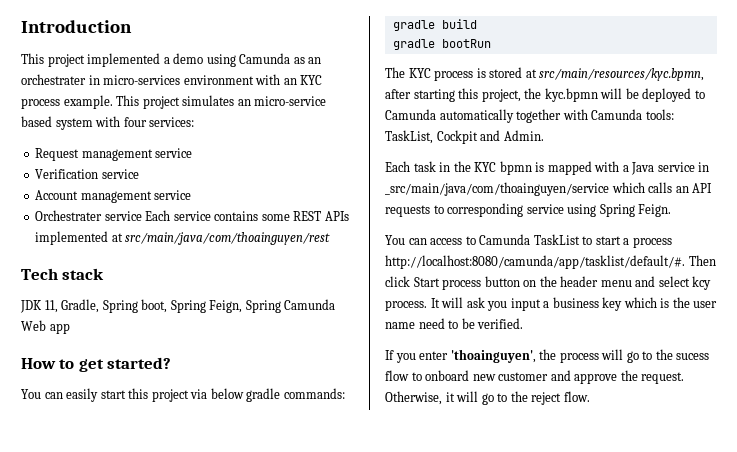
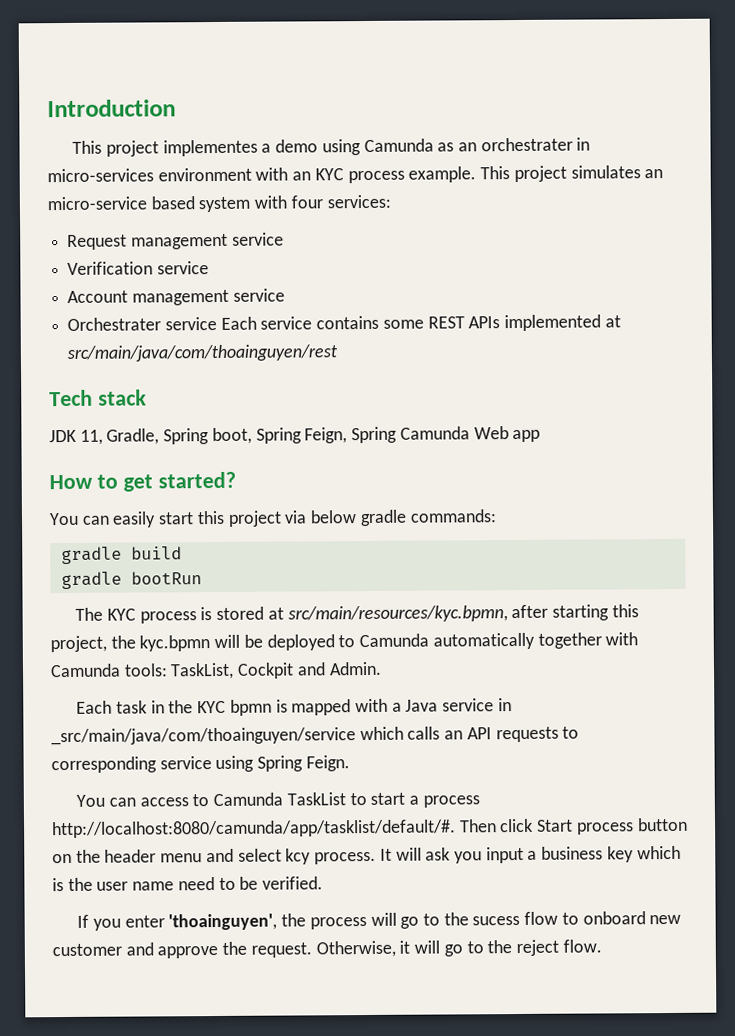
- This project implemented a demo using Camunda as an orchestrater in micro-services environment with an KYC process example.
+ This project implementes a demo using Camunda as an orchestrater in micro-services environment with an KYC process example.

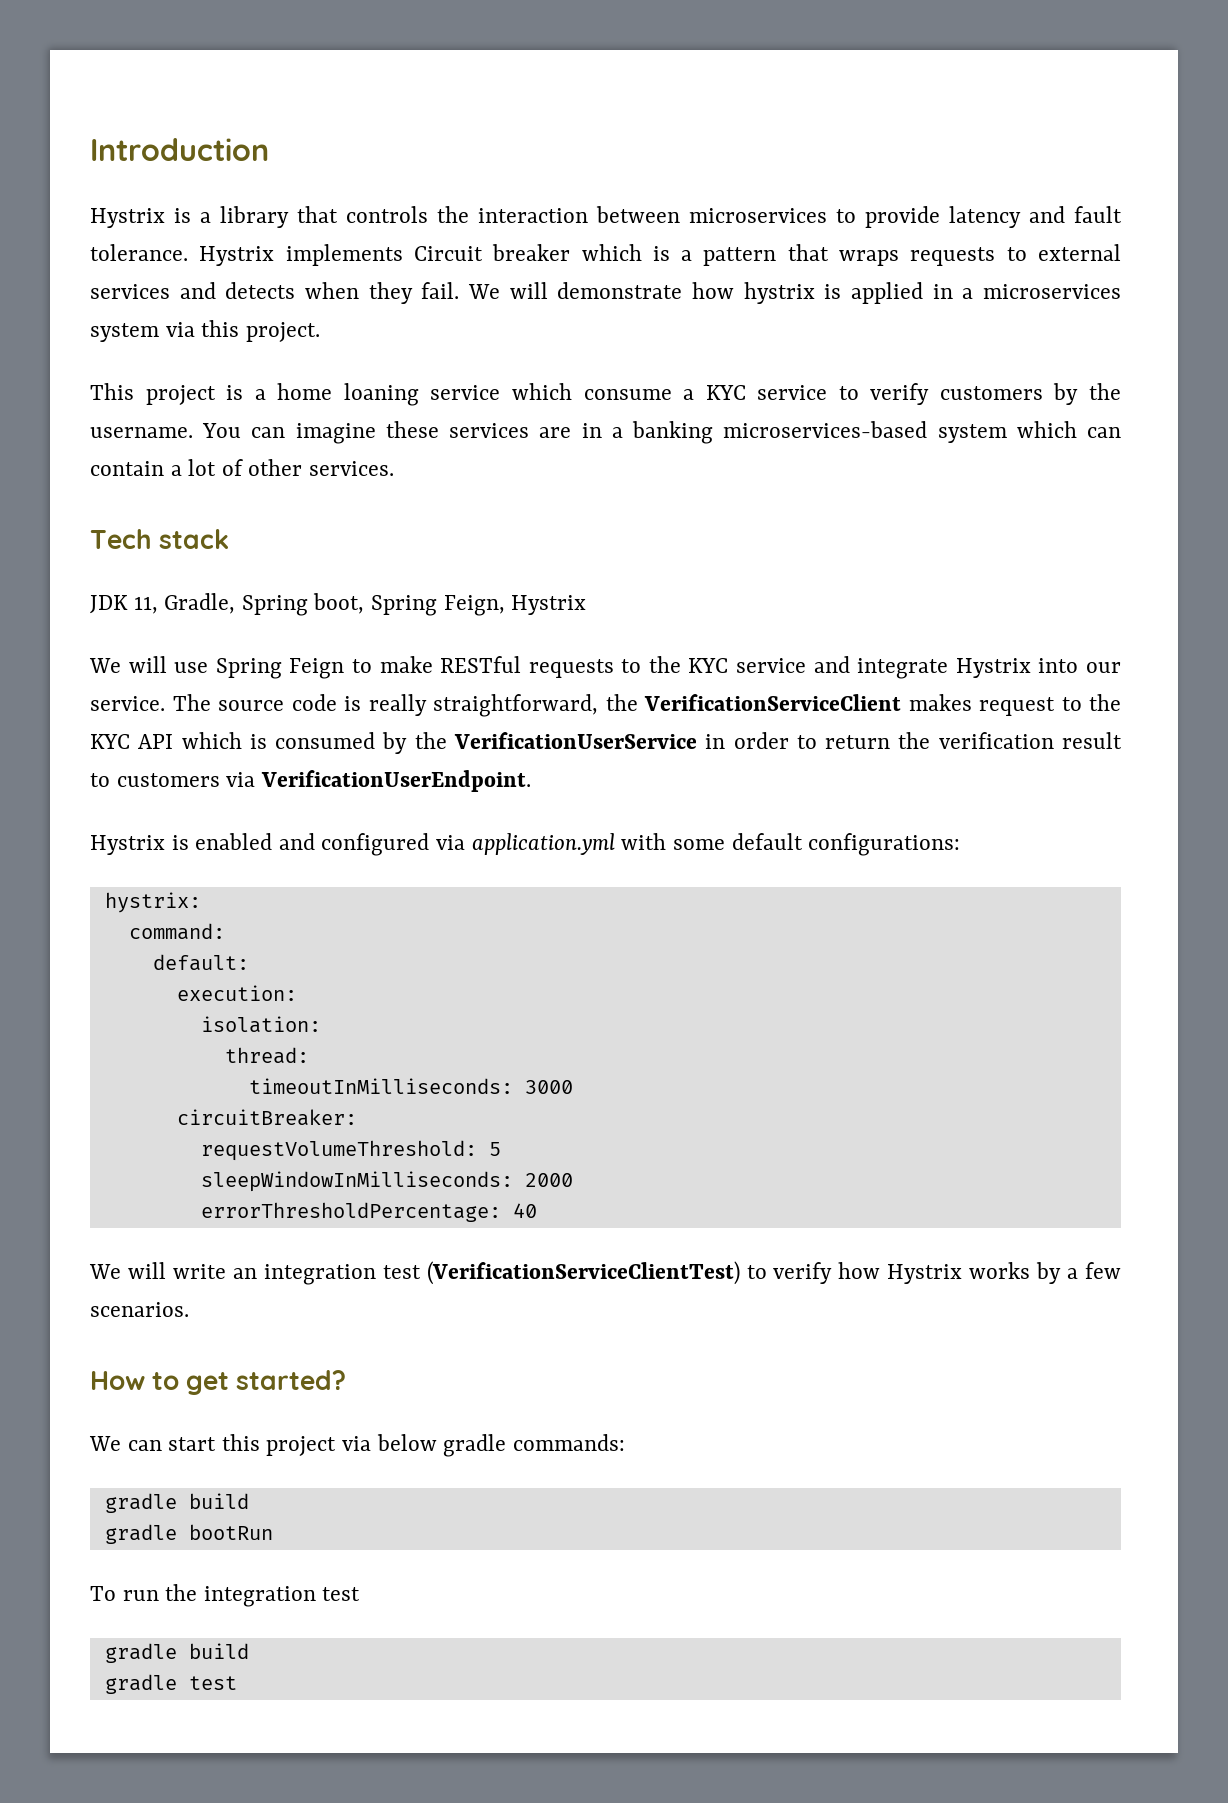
- This project implementes a demo using Camunda as an orchestrater in micro-services environment with an KYC process example. This project simulates an micro-service based system with four services:
- Request management service
- Verification service
- Account management service
- Orchestrater service Each service contains some REST APIs implemented at src/main/java/com/thoainguyen/rest
+ Hystrix is a library that controls the interaction between microservices to provide latency and fault tolerance. Hystrix implements Circuit breaker which is a pattern that wraps requests to external services and detects when they fail. We will demonstrate how hystrix is applied in a microservices system via this project.
+ This project is a home loaning service which consume a KYC service to verify customers by the username. You can imagine these services are in a banking microservices-based system which can contain a lot of other services.
- JDK 11, Gradle, Spring boot, Spring Feign, Spring Camunda Web app
+ JDK 11, Gradle, Spring boot, Spring Feign, Hystrix
+ We will use Spring Feign to make RESTful requests to the KYC service and integrate Hystrix into our service. The source code is really straightforward, the VerificationServiceClient makes request to the KYC API which is consumed by the VerificationUserService in order to return the verification result to customers via VerificationUserEndpoint.
+ Hystrix is enabled and configured via application.yml with some default configurations:
+ hystrix:
+ command:
+ default:
+ execution:
+ isolation:
+ thread:
+ timeoutInMilliseconds: 3000
+ circuitBreaker:
+ requestVolumeThreshold: 5
+ sleepWindowInMilliseconds: 2000
+ errorThresholdPercentage: 40
+ We will write an integration test (VerificationServiceClientTest) to verify how Hystrix works by a few scenarios.
- You can easily start this project via below gradle commands:
+ We can start this project via below gradle commands:
- The KYC process is stored at src/main/resources/kyc.bpmn, after starting this project, the kyc.bpmn will be deployed to Camunda automatically together with Camunda tools: TaskList, Cockpit and Admin.
- Each task in the KYC bpmn is mapped with a Java service in _src/main/java/com/thoainguyen/service which calls an API requests to corresponding service using Spring Feign.
- You can access to Camunda TaskList to start a process http://localhost:8080/camunda/app/tasklist/default/#. Then click Start process button on the header menu and select kcy process. It will ask you input a business key which is the user name need to be verified.
- If you enter 'thoainguyen', the process will go to the sucess flow to onboard new customer and approve the request. Otherwise, it will go to the reject flow.
+ To run the integration test
+ gradle build
+ gradle test

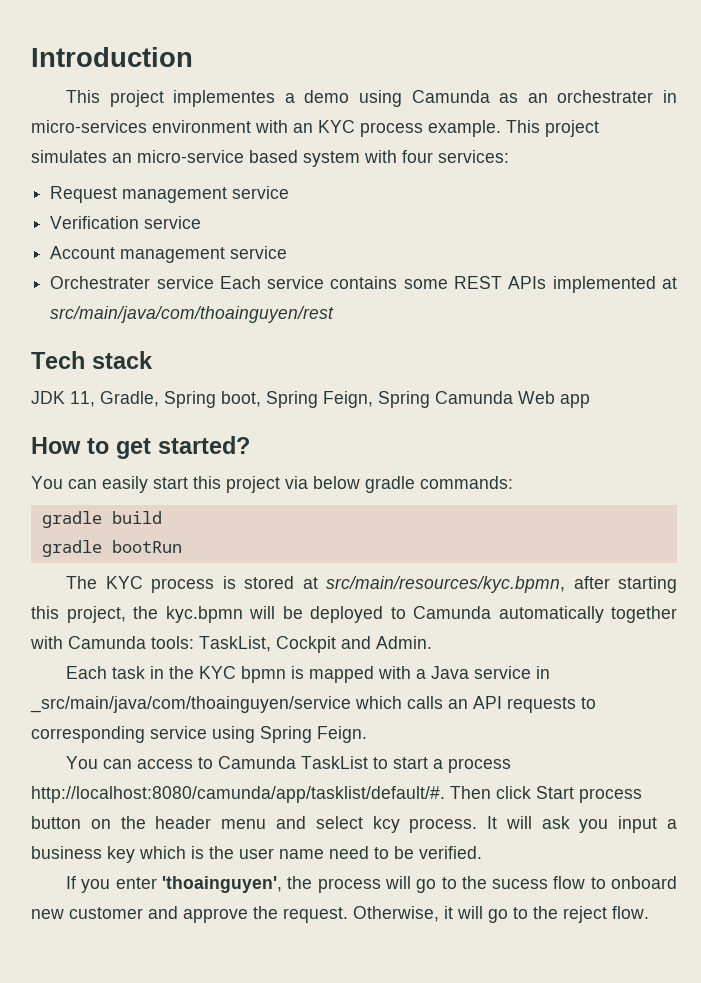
- Hystrix is a library that controls the interaction between microservices to provide latency and fault tolerance. Hystrix implements Circuit breaker which is a pattern that wraps requests to external services and detects when they fail. We will demonstrate how hystrix is applied in a microservices system via this project.
- This project is a home loaning service which consume a KYC service to verify customers by the username. You can imagine these services are in a banking microservices-based system which can contain a lot of other services.
+ This project implementes a demo using Camunda as an orchestrater in micro-services environment with an KYC process example. This project simulates an micro-service based system with four services:
+ Request management service
+ Verification service
+ Account management service
+ Orchestrater service Each service contains some REST APIs implemented at src/main/java/com/thoainguyen/rest
- JDK 11, Gradle, Spring boot, Spring Feign, Hystrix
- We will use Spring Feign to make RESTful requests to the KYC service and integrate Hystrix into our service. The source code is really straightforward, the VerificationServiceClient makes request to the KYC API which is consumed by the VerificationUserService in order to return the verification result to customers via VerificationUserEndpoint.
- Hystrix is enabled and configured via application.yml with some default configurations:
- hystrix:
- command:
- default:
- execution:
- isolation:
- thread:
- timeoutInMilliseconds: 3000
- circuitBreaker:
- requestVolumeThreshold: 5
- sleepWindowInMilliseconds: 2000
- errorThresholdPercentage: 40
- We will write an integration test (VerificationServiceClientTest) to verify how Hystrix works by a few scenarios.
+ JDK 11, Gradle, Spring boot, Spring Feign, Spring Camunda Web app
- We can start this project via below gradle commands:
+ You can easily start this project via below gradle commands:
- To run the integration test
- gradle build
- gradle test
+ The KYC process is stored at src/main/resources/kyc.bpmn, after starting this project, the kyc.bpmn will be deployed to Camunda automatically together with Camunda tools: TaskList, Cockpit and Admin.
+ Each task in the KYC bpmn is mapped with a Java service in _src/main/java/com/thoainguyen/service which calls an API requests to corresponding service using Spring Feign.
+ You can access to Camunda TaskList to start a process http://localhost:8080/camunda/app/tasklist/default/#. Then click Start process button on the header menu and select kcy process. It will ask you input a business key which is the user name need to be verified.
+ If you enter 'thoainguyen', the process will go to the sucess flow to onboard new customer and approve the request. Otherwise, it will go to the reject flow.

